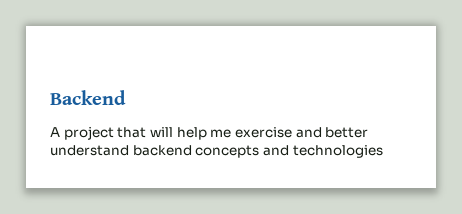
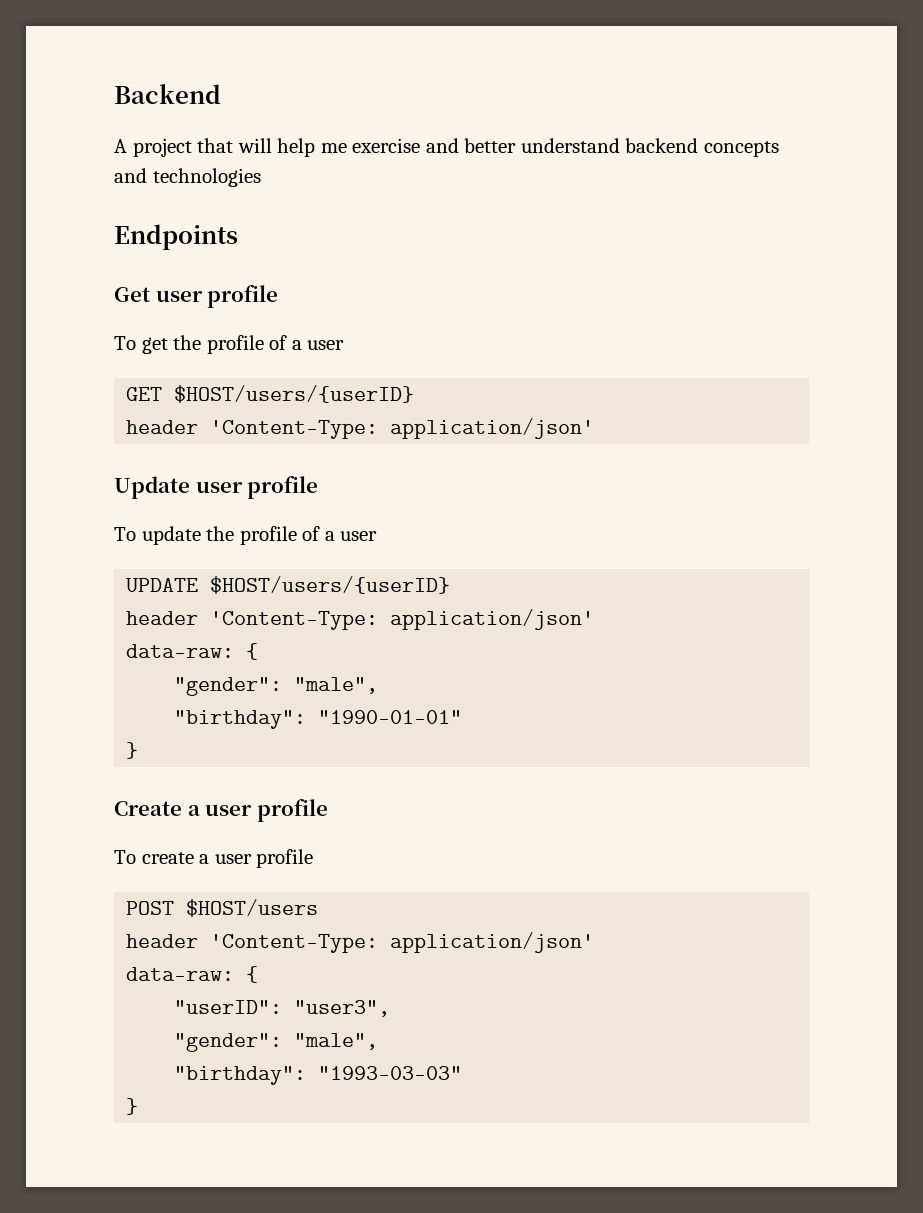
+ Endpoints
+ Get user profile
+ To get the profile of a user
+ GET $HOST/users/{userID}
+ header 'Content-Type: application/json'
+ Update user profile
+ To update the profile of a user
+ UPDATE $HOST/users/{userID}
+ header 'Content-Type: application/json'
+ data-raw: {
+ "gender": "male",
+ "birthday": "1990-01-01"
+ }
+ Create a user profile
+ To create a user profile
+ POST $HOST/users
+ header 'Content-Type: application/json'
+ data-raw: {
+ "userID": "user3",
+ "gender": "male",
+ "birthday": "1993-03-03"
+ }

